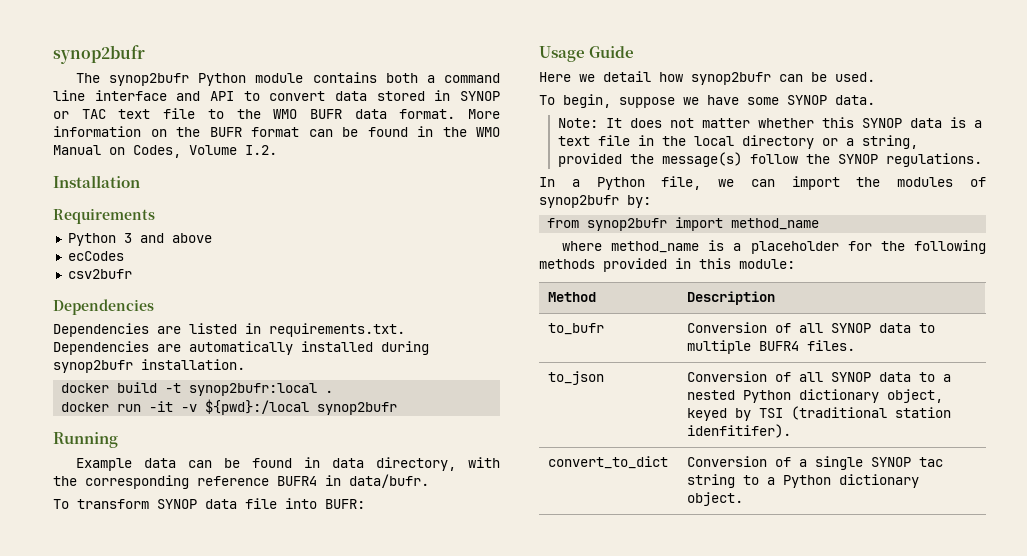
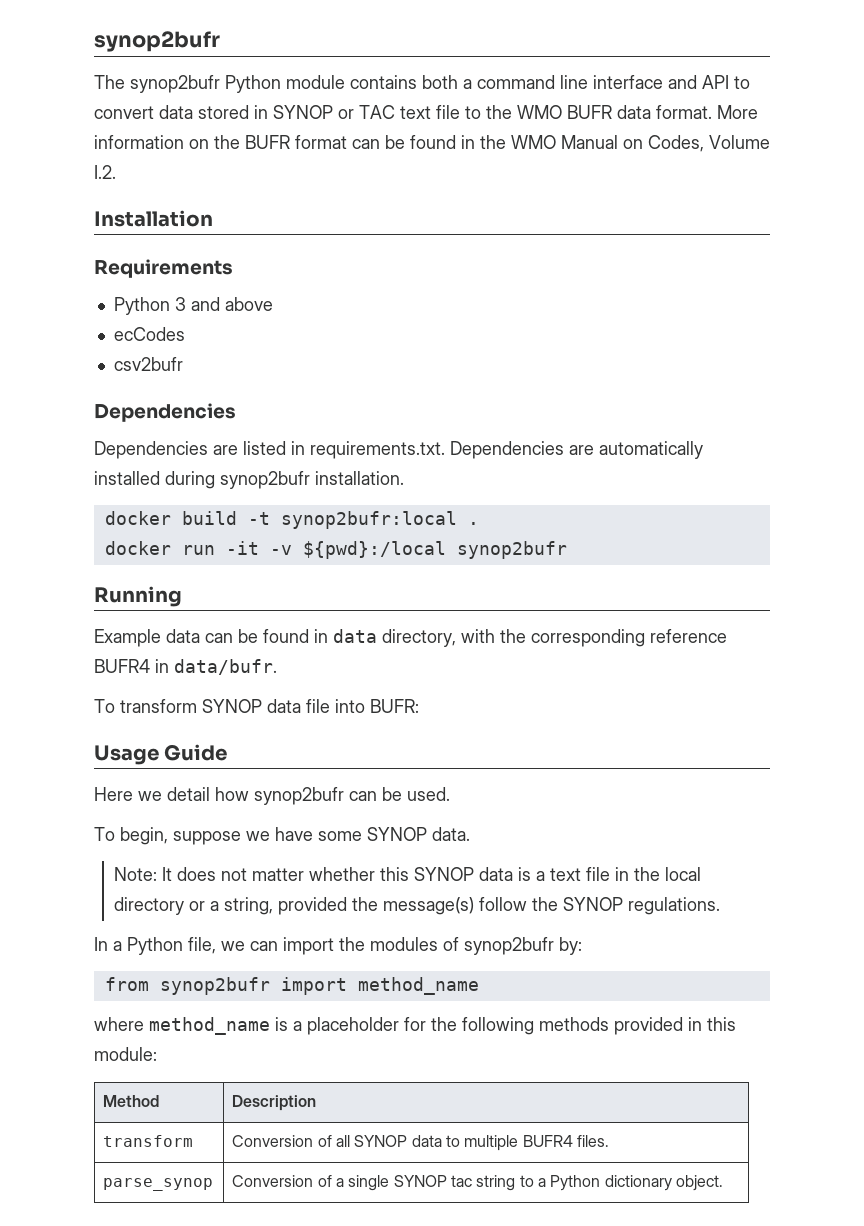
- to_bufr | Conversion of all SYNOP data to multiple BUFR4 files.
+ transform | Conversion of all SYNOP data to multiple BUFR4 files.
- to_json | Conversion of all SYNOP data to a nested Python dictionary object, keyed by TSI (traditional station idenfitifer).
- convert_to_dict | Conversion of a single SYNOP tac string to a Python dictionary object.
+ parse_synop | Conversion of a single SYNOP tac string to a Python dictionary object.

